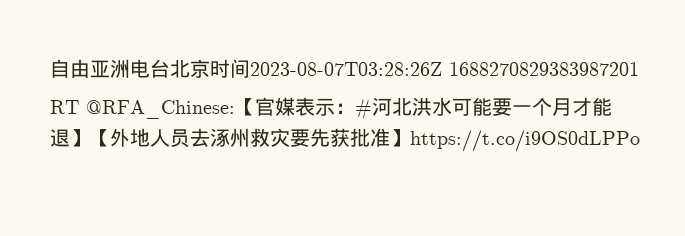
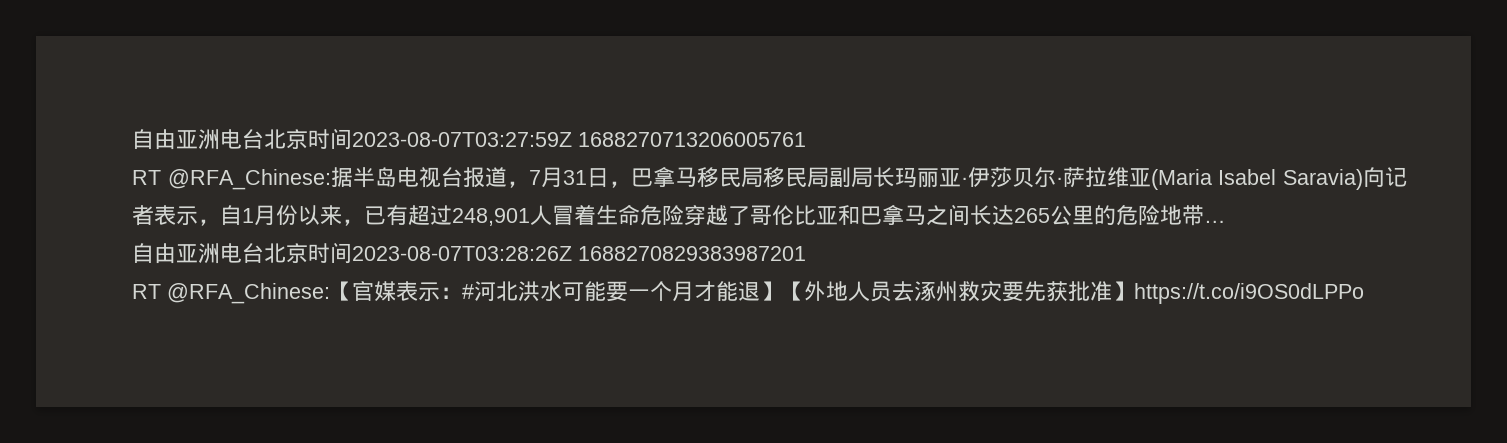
+ 自由亚洲电台北京时间2023-08-07T03:27:59Z 1688270713206005761
+ RT @RFA_Chinese:据半岛电视台报道，7月31日，巴拿马移民局移民局副局长玛丽亚·伊莎贝尔·萨拉维亚(Maria Isabel Saravia)向记者表示，自1月份以来，已有超过248,901人冒着生命危险穿越了哥伦比亚和巴拿马之间长达265公里的危险地带…

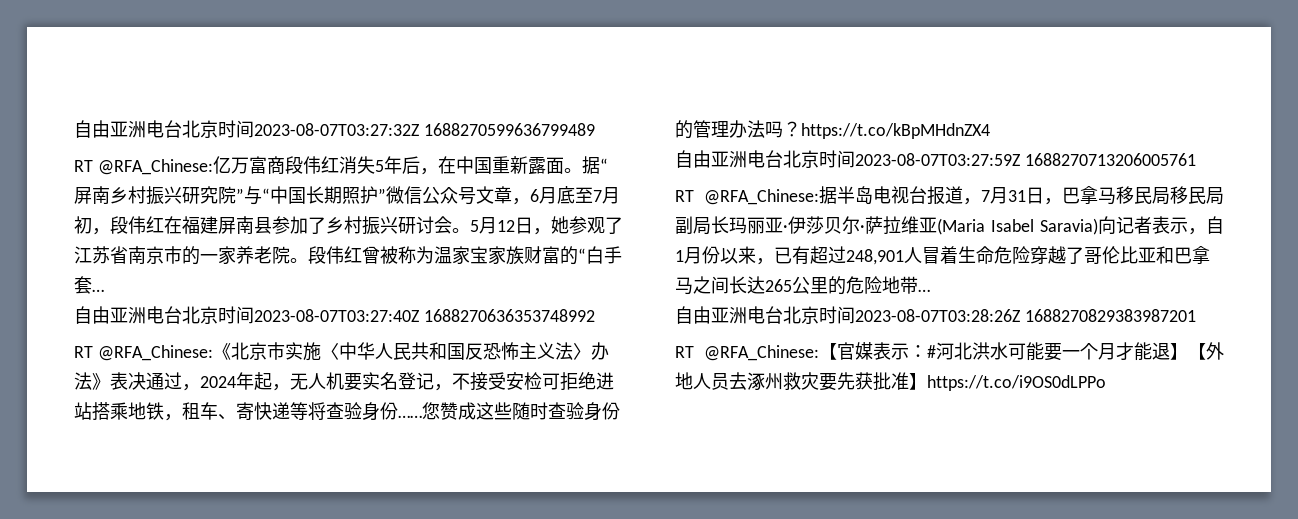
+ 自由亚洲电台北京时间2023-08-07T03:27:32Z 1688270599636799489
+ RT @RFA_Chinese:亿万富商段伟红消失5年后，在中国重新露面。据“屏南乡村振兴研究院”与“中国长期照护”微信公众号文章，6月底至7月初，段伟红在福建屏南县参加了乡村振兴研讨会。5月12日，她参观了江苏省南京市的一家养老院。段伟红曾被称为温家宝家族财富的“白手套…
+ 自由亚洲电台北京时间2023-08-07T03:27:40Z 1688270636353748992
+ RT @RFA_Chinese:《北京市实施〈中华人民共和国反恐怖主义法〉办法》表决通过，2024年起，无人机要实名登记，不接受安检可拒绝进站搭乘地铁，租车、寄快递等将查验身份……您赞成这些随时查验身份的管理办法吗？https://t.co/kBpMHdnZX4

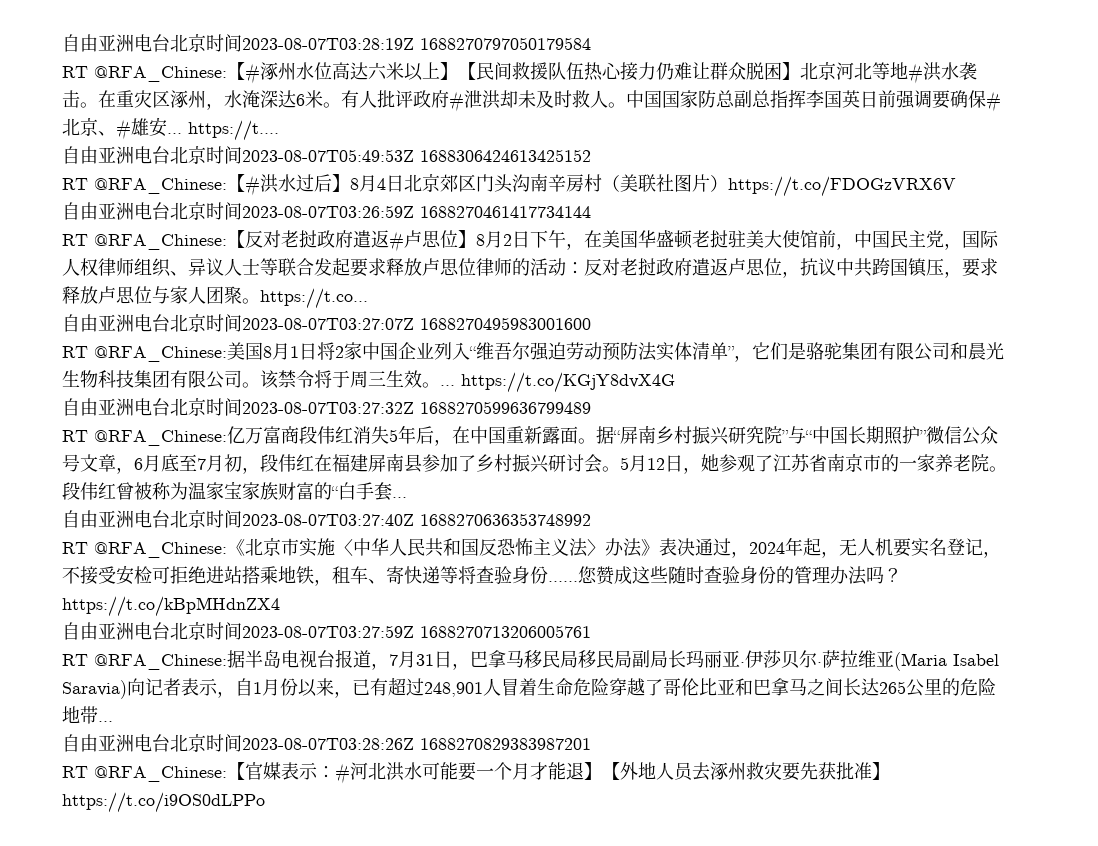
+ 自由亚洲电台北京时间2023-08-07T03:28:19Z 1688270797050179584
+ RT @RFA_Chinese:【#涿州水位高达六米以上】【民间救援队伍热心接力仍难让群众脱困】北京河北等地#洪水袭击。在重灾区涿州，水淹深达6米。有人批评政府#泄洪却未及时救人。中国国家防总副总指挥李国英日前强调要确保#北京、#雄安… https://t.…
+ 自由亚洲电台北京时间2023-08-07T05:49:53Z 1688306424613425152
+ RT @RFA_Chinese:【#洪水过后】8月4日北京郊区门头沟南辛房村（美联社图片）https://t.co/FDOGzVRX6V
+ 自由亚洲电台北京时间2023-08-07T03:26:59Z 1688270461417734144
+ RT @RFA_Chinese:【反对老挝政府遣返#卢思位】8月2日下午，在美国华盛顿老挝驻美大使馆前，中国民主党，国际人权律师组织、异议人士等联合发起要求释放卢思位律师的活动：反对老挝政府遣返卢思位，抗议中共跨国镇压，要求释放卢思位与家人团聚。https://t.co…
+ 自由亚洲电台北京时间2023-08-07T03:27:07Z 1688270495983001600
+ RT @RFA_Chinese:美国8月1日将2家中国企业列入“维吾尔强迫劳动预防法实体清单”，它们是骆驼集团有限公司和晨光生物科技集团有限公司。该禁令将于周三生效。… https://t.co/KGjY8dvX4G

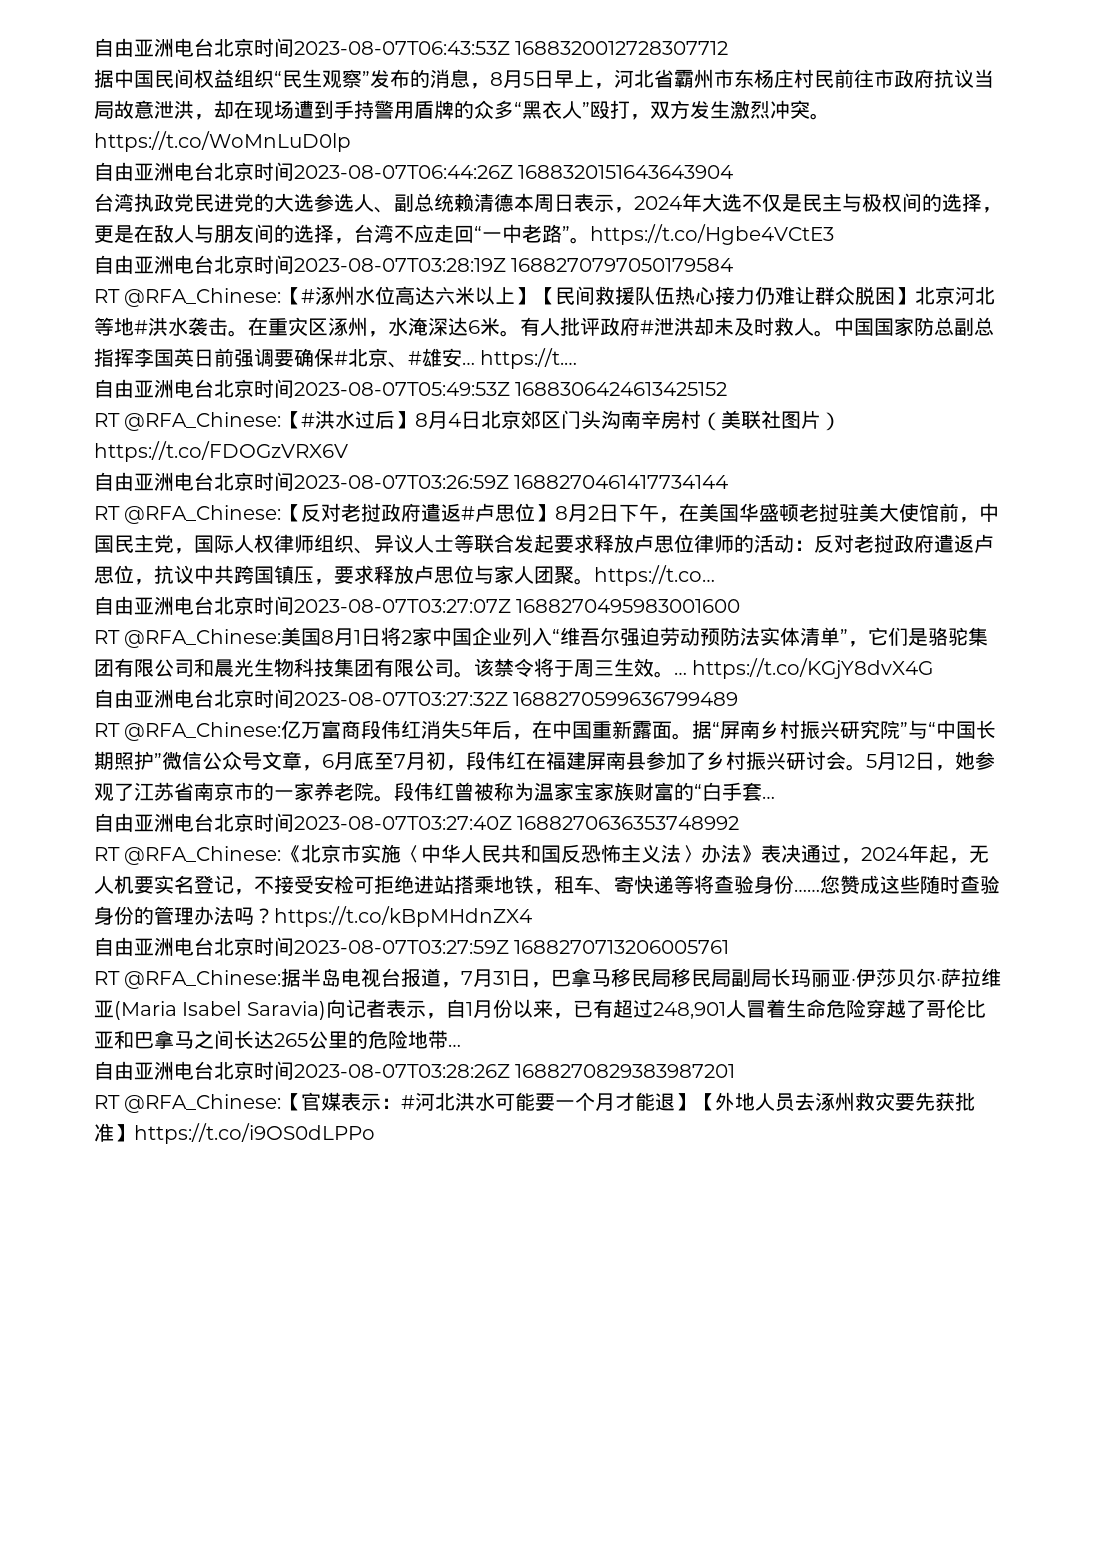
+ 自由亚洲电台北京时间2023-08-07T06:43:53Z 1688320012728307712
+ 据中国民间权益组织“民生观察”发布的消息，8月5日早上，河北省霸州市东杨庄村民前往市政府抗议当局故意泄洪，却在现场遭到手持警用盾牌的众多“黑衣人”殴打，双方发生激烈冲突。https://t.co/WoMnLuD0lp
+ 自由亚洲电台北京时间2023-08-07T06:44:26Z 1688320151643643904
+ 台湾执政党民进党的大选参选人、副总统赖清德本周日表示，2024年大选不仅是民主与极权间的选择，更是在敌人与朋友间的选择，台湾不应走回“一中老路”。https://t.co/Hgbe4VCtE3

